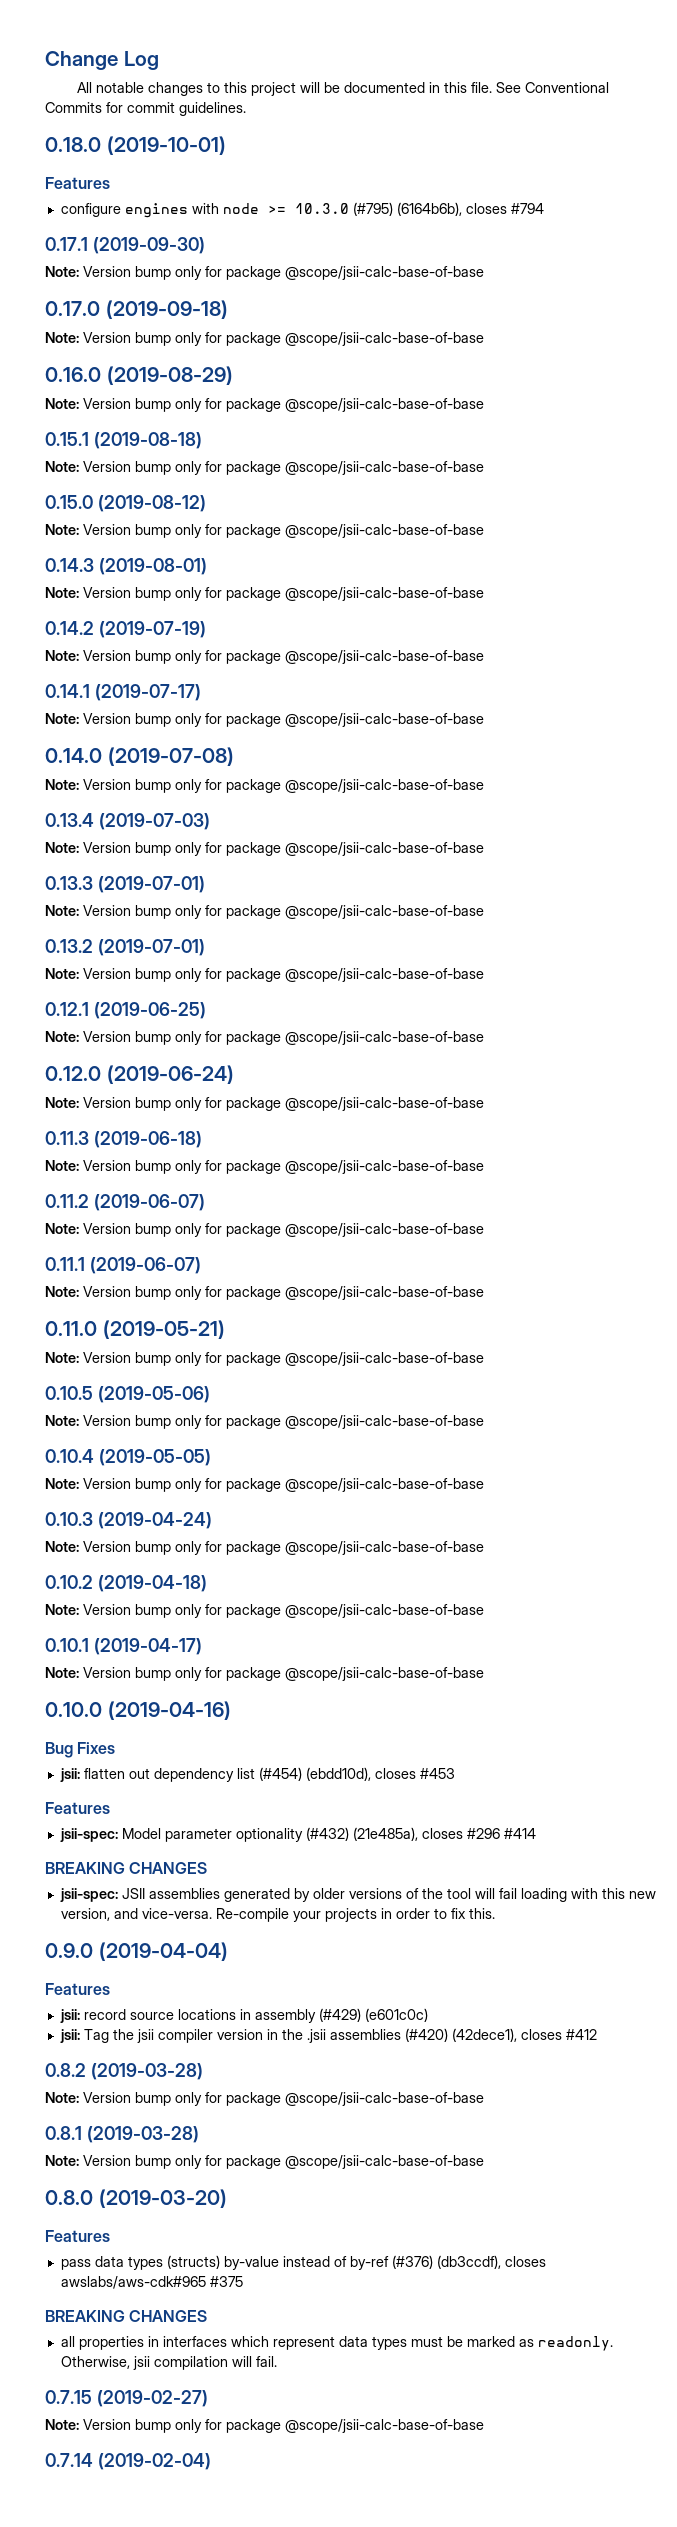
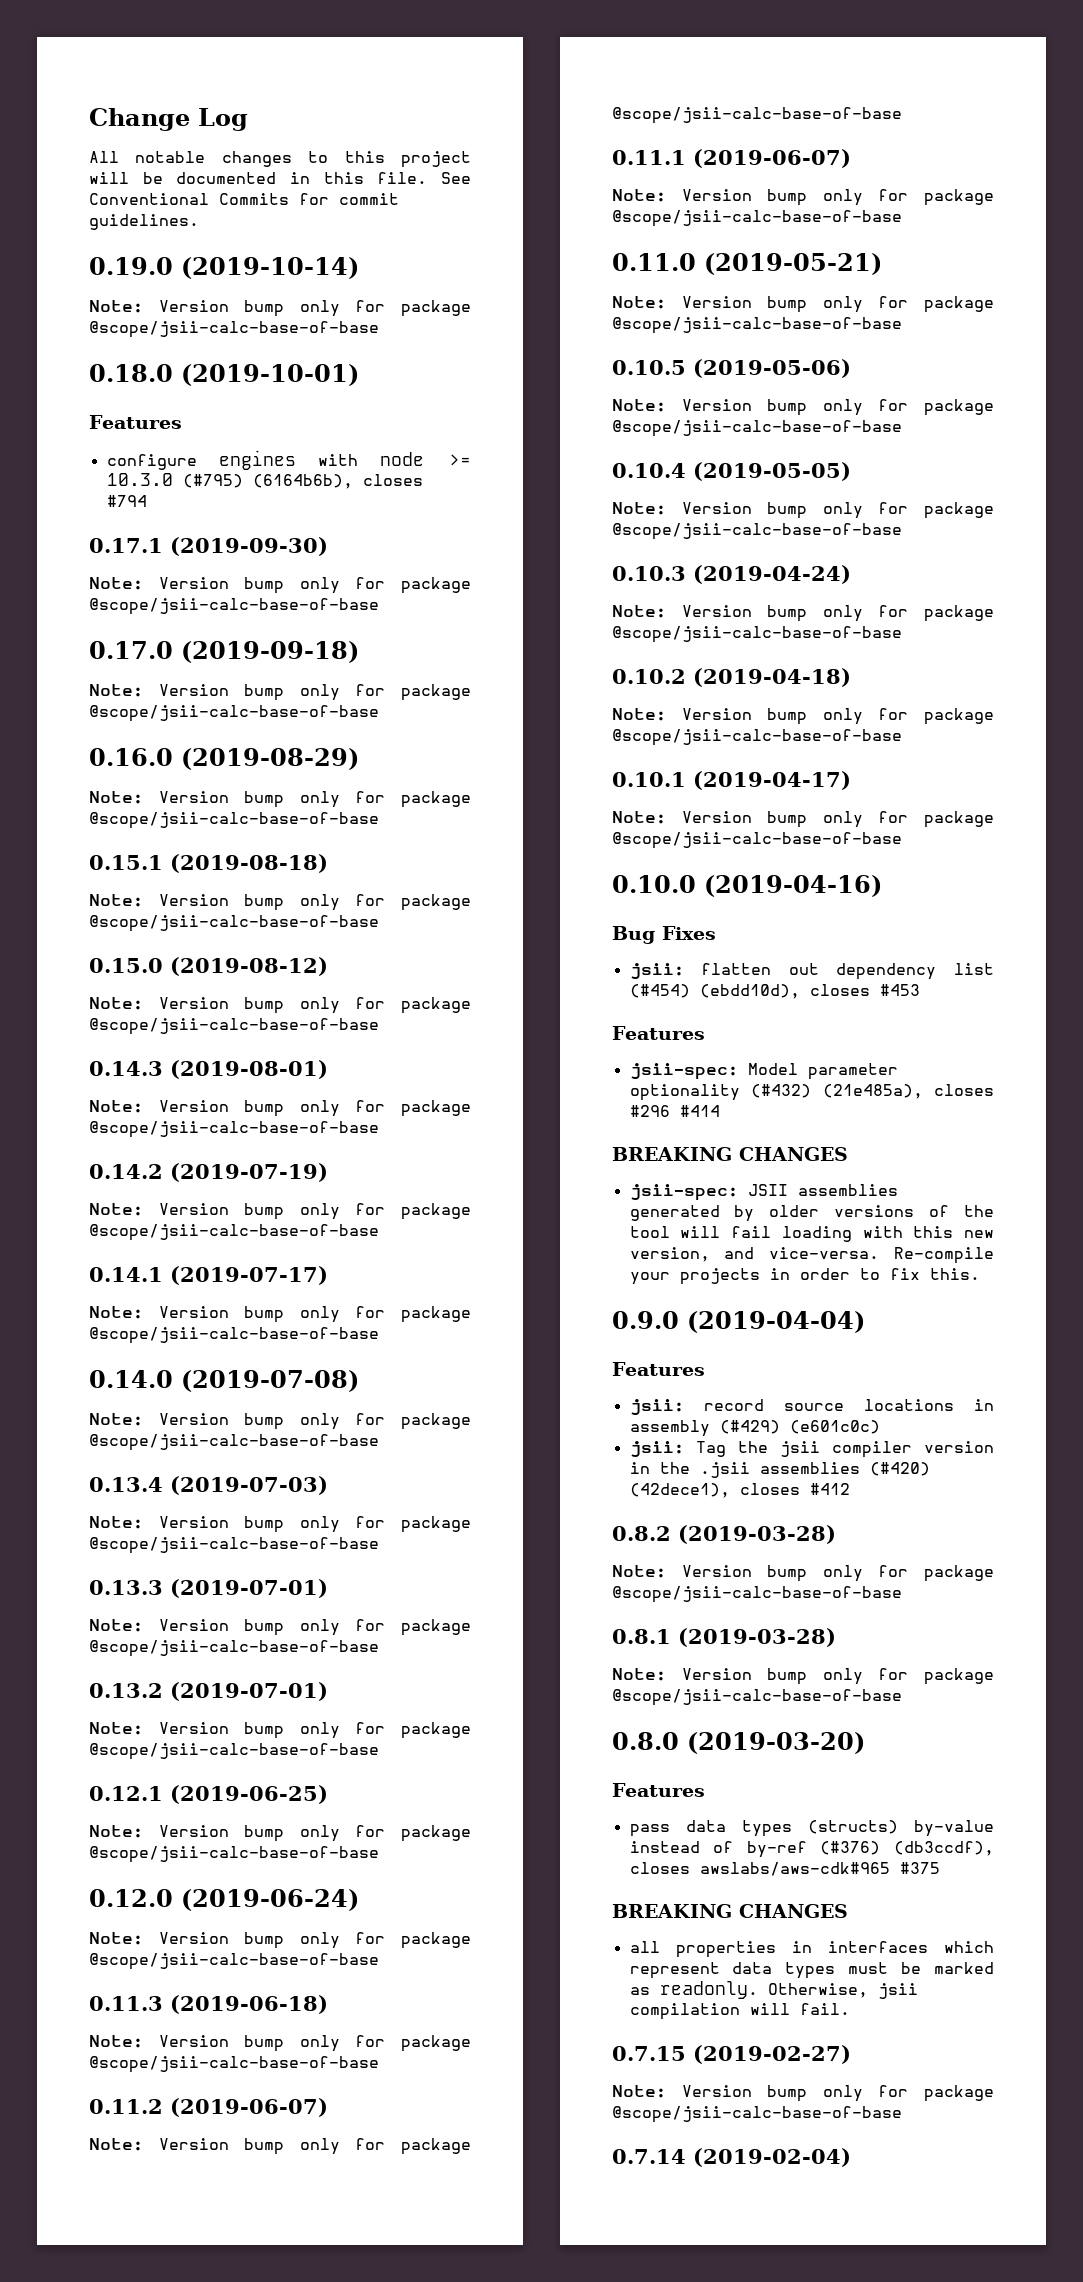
+ 0.19.0 (2019-10-14)
+ Note: Version bump only for package @scope/jsii-calc-base-of-base

